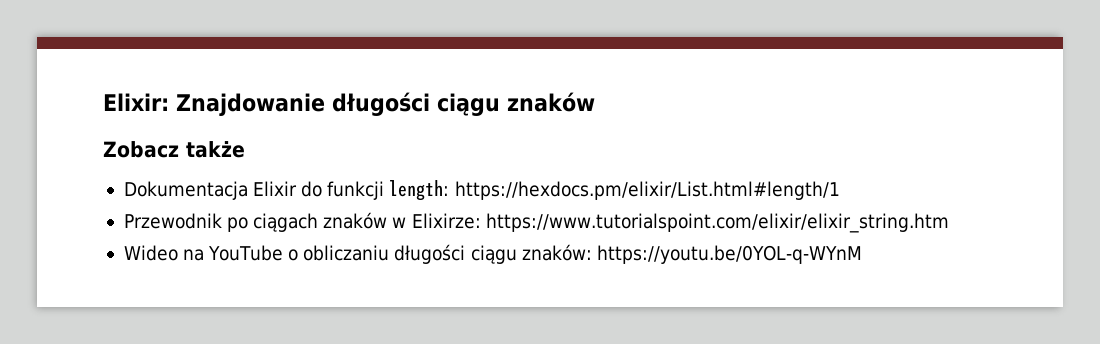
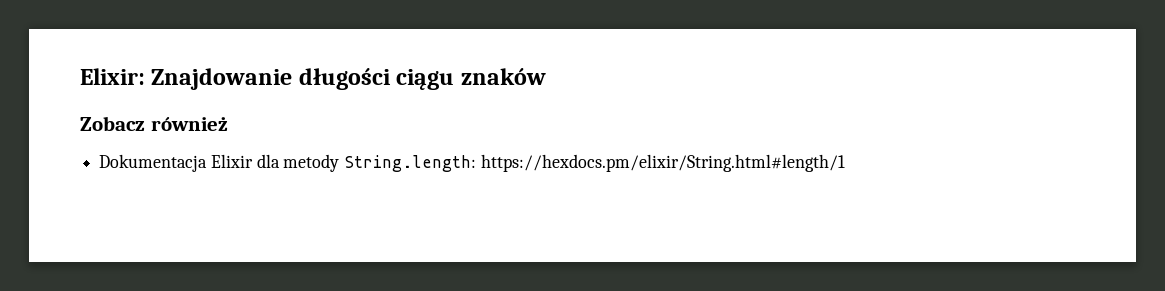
- Zobacz także
+ Zobacz również
- Dokumentacja Elixir do funkcji length: https://hexdocs.pm/elixir/List.html#length/1
- Przewodnik po ciągach znaków w Elixirze: https://www.tutorialspoint.com/elixir/elixir_string.htm
- Wideo na YouTube o obliczaniu długości ciągu znaków: https://youtu.be/0YOL-q-WYnM
+ Dokumentacja Elixir dla metody String.length: https://hexdocs.pm/elixir/String.html#length/1

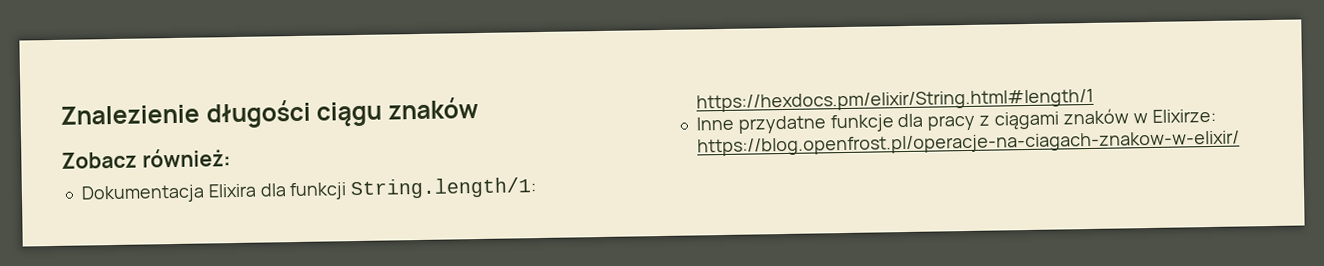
- Elixir: Znajdowanie długości ciągu znaków
+ Znalezienie długości ciągu znaków
- Zobacz również
+ Zobacz również:
- Dokumentacja Elixir dla metody String.length: https://hexdocs.pm/elixir/String.html#length/1
+ Dokumentacja Elixira dla funkcji String.length/1: https://hexdocs.pm/elixir/String.html#length/1
+ Inne przydatne funkcje dla pracy z ciągami znaków w Elixirze: https://blog.openfrost.pl/operacje-na-ciagach-znakow-w-elixir/

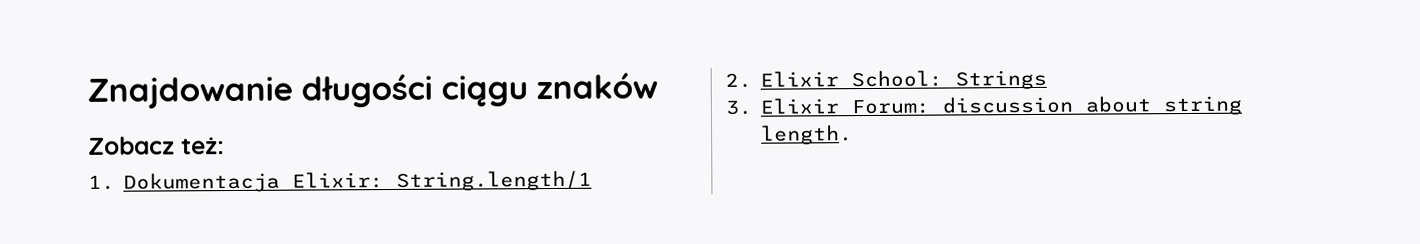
- Znalezienie długości ciągu znaków
+ Znajdowanie długości ciągu znaków
- Zobacz również:
- Dokumentacja Elixira dla funkcji String.length/1: https://hexdocs.pm/elixir/String.html#length/1
- Inne przydatne funkcje dla pracy z ciągami znaków w Elixirze: https://blog.openfrost.pl/operacje-na-ciagach-znakow-w-elixir/
+ Zobacz też:
+ 1. Dokumentacja Elixir: String.length/1
+ 2. Elixir School: Strings
+ 3. Elixir Forum: discussion about string length.

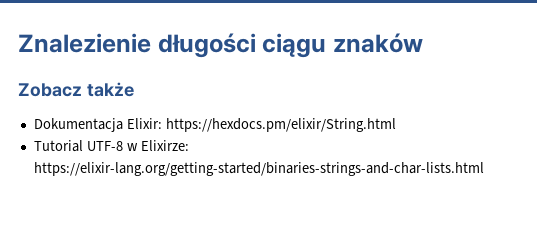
- Znajdowanie długości ciągu znaków
+ Znalezienie długości ciągu znaków
- Zobacz też:
- 1. Dokumentacja Elixir: String.length/1
- 2. Elixir School: Strings
- 3. Elixir Forum: discussion about string length.
+ Zobacz także
+ Dokumentacja Elixir: https://hexdocs.pm/elixir/String.html
+ Tutorial UTF-8 w Elixirze: https://elixir-lang.org/getting-started/binaries-strings-and-char-lists.html

